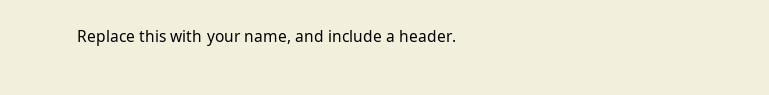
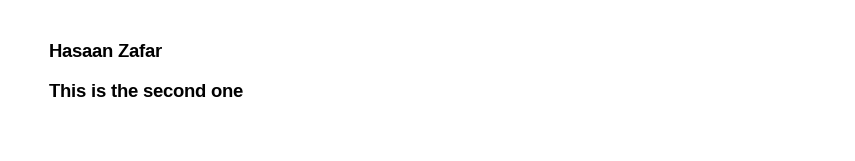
- Replace this with your name, and include a header.
+ Hasaan Zafar
+ This is the second one

